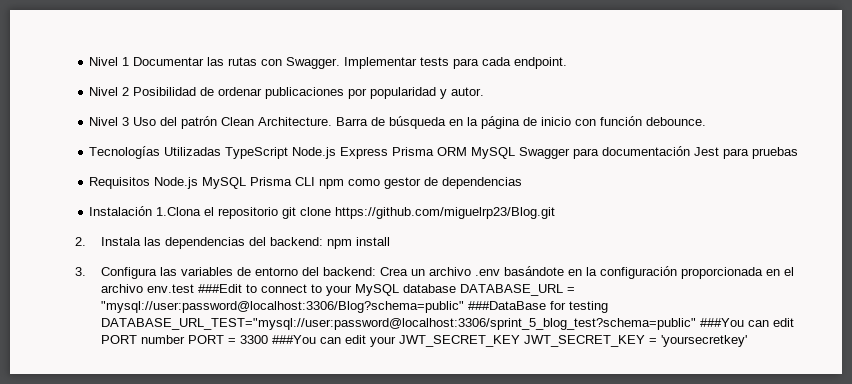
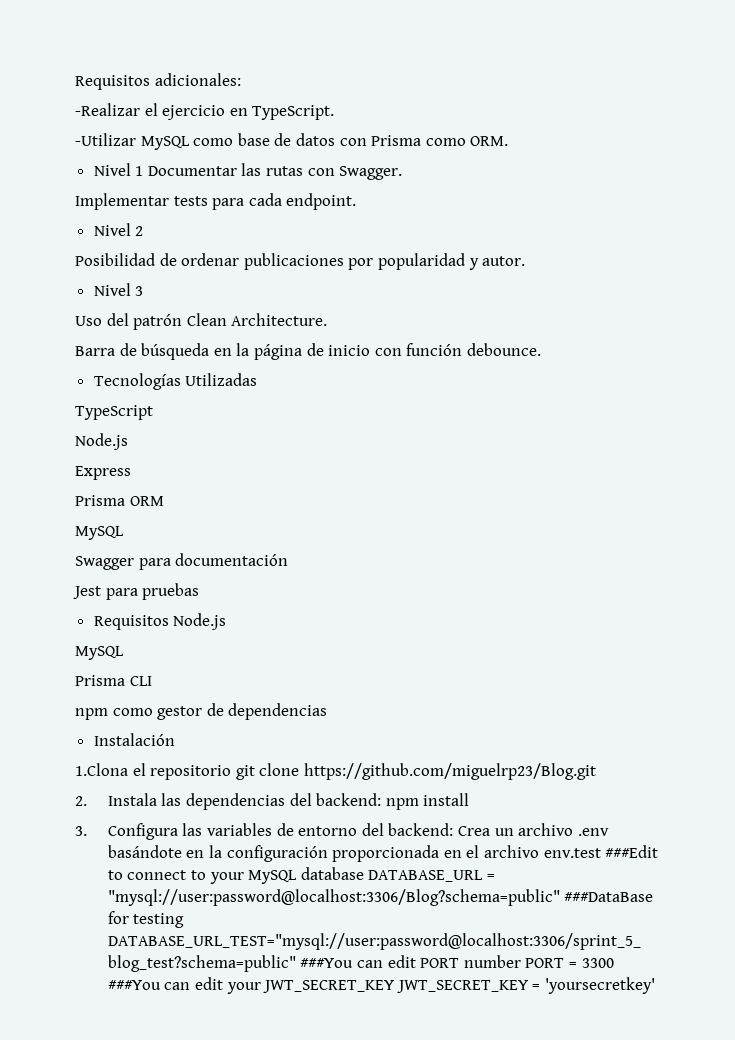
+ Requisitos adicionales:
+ -Realizar el ejercicio en TypeScript.
+ -Utilizar MySQL como base de datos con Prisma como ORM.
- Nivel 1 Documentar las rutas con Swagger. Implementar tests para cada endpoint.
+ Nivel 1 Documentar las rutas con Swagger.
+ Implementar tests para cada endpoint.
- Nivel 2 Posibilidad de ordenar publicaciones por popularidad y autor.
+ Nivel 2
+ Posibilidad de ordenar publicaciones por popularidad y autor.
- Nivel 3 Uso del patrón Clean Architecture. Barra de búsqueda en la página de inicio con función debounce.
+ Nivel 3
+ Uso del patrón Clean Architecture.
+ Barra de búsqueda en la página de inicio con función debounce.
- Tecnologías Utilizadas TypeScript Node.js Express Prisma ORM MySQL Swagger para documentación Jest para pruebas
+ Tecnologías Utilizadas
+ TypeScript
+ Node.js
+ Express
+ Prisma ORM
+ MySQL
+ Swagger para documentación
+ Jest para pruebas
- Requisitos Node.js MySQL Prisma CLI npm como gestor de dependencias
+ Requisitos Node.js
+ MySQL
+ Prisma CLI
+ npm como gestor de dependencias
- Instalación 1.Clona el repositorio git clone https://github.com/miguelrp23/Blog.git
+ Instalación
+ 1.Clona el repositorio git clone https://github.com/miguelrp23/Blog.git

